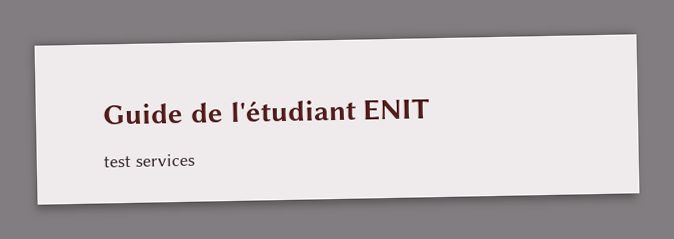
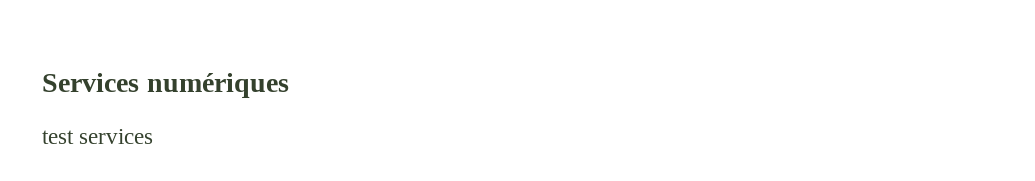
- Guide de l'étudiant ENIT
+ Services numériques

